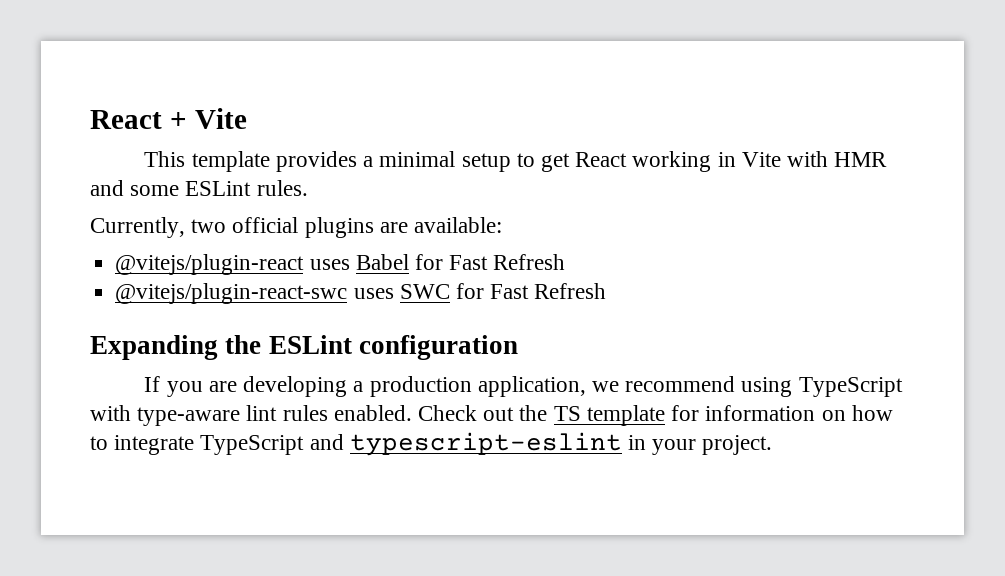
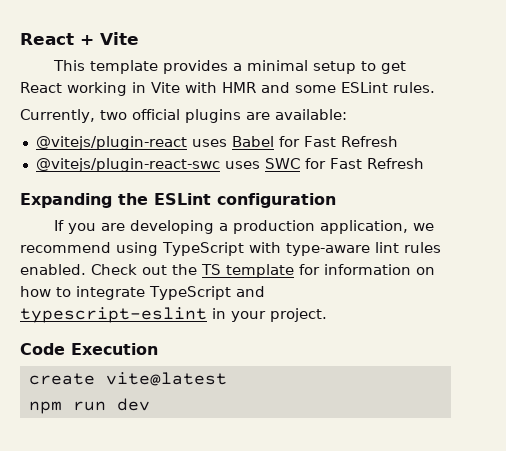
+ Code Execution
+ create vite@latest
+ npm run dev

